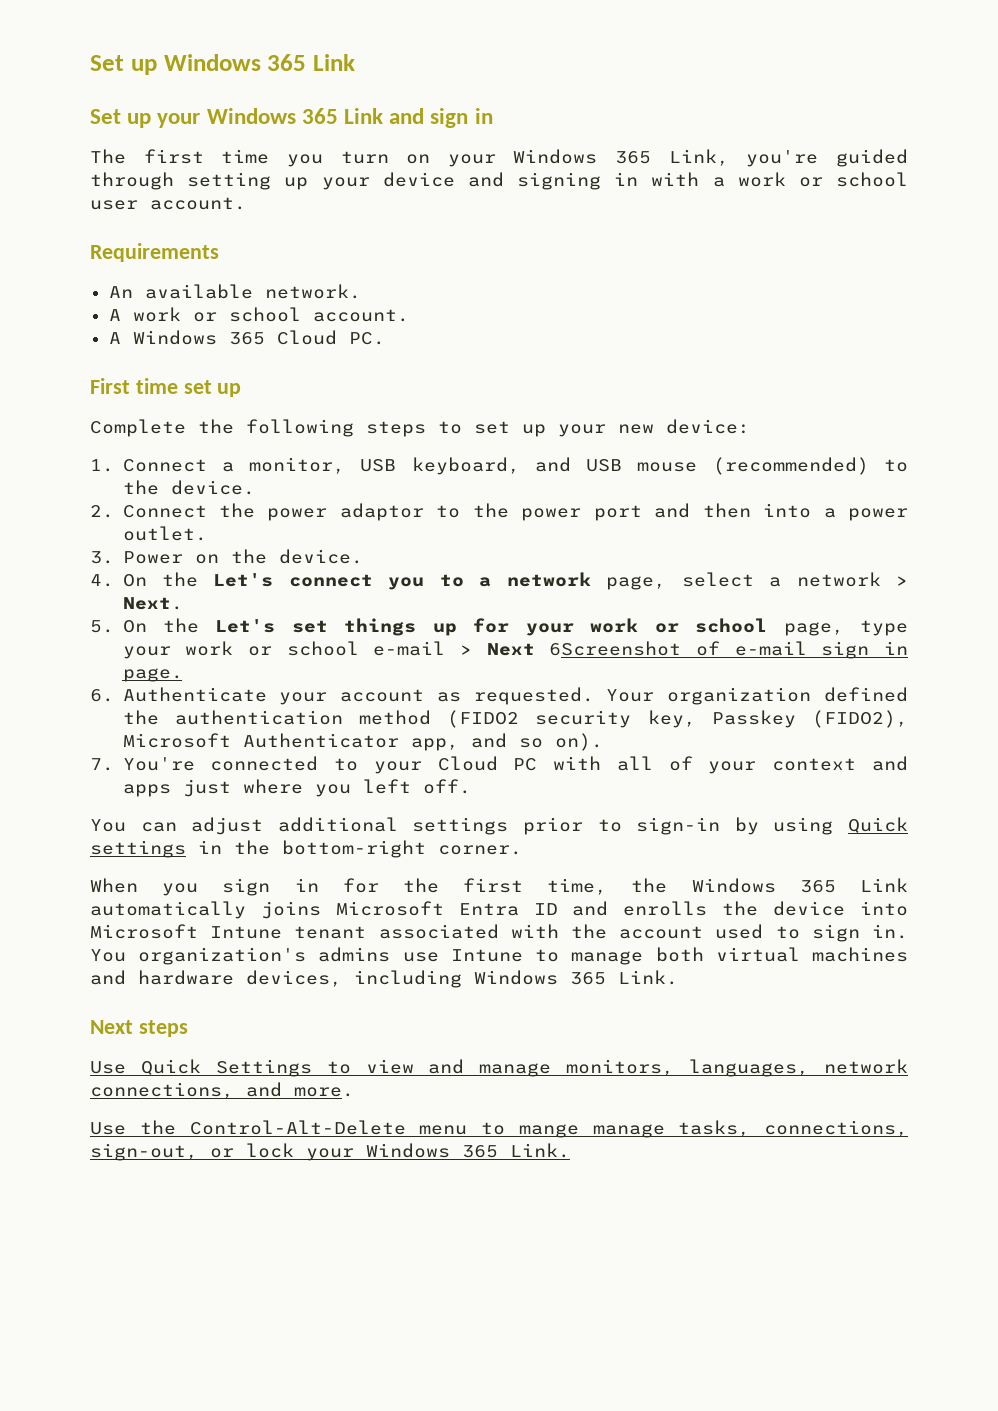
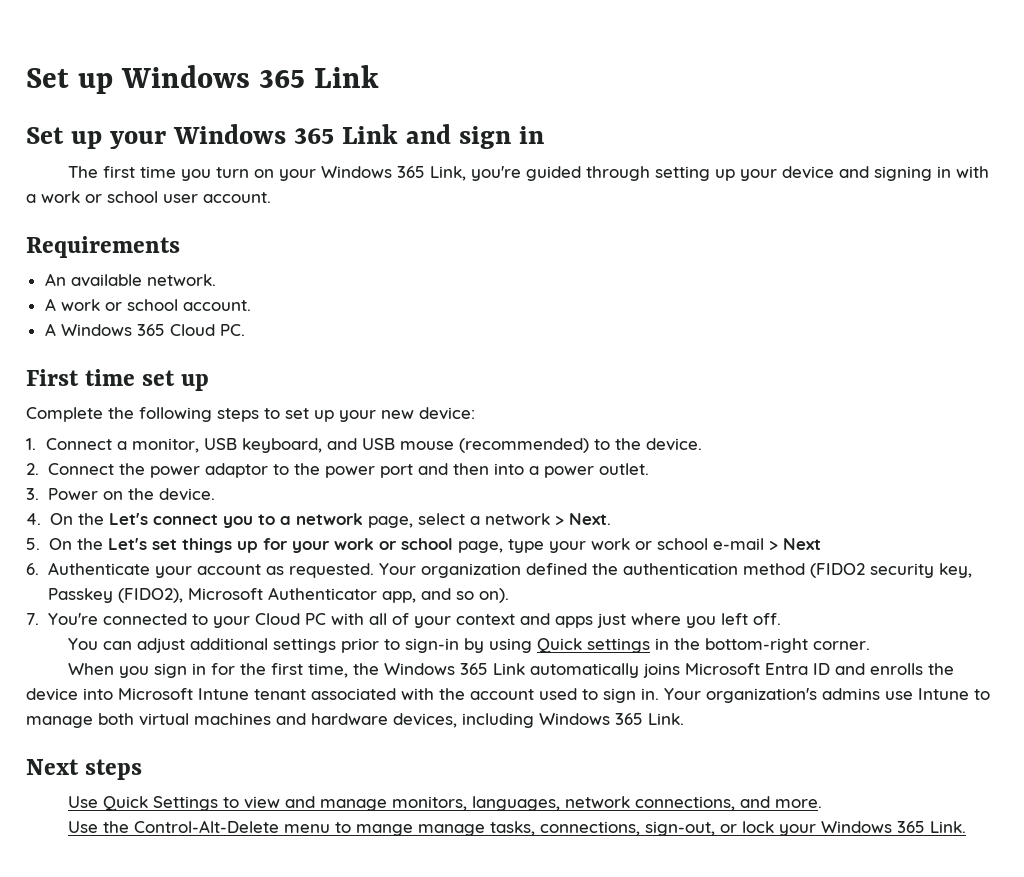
- 5. On the Let's set things up for your work or school page, type your work or school e-mail > Next 6Screenshot of e-mail sign in page.
+ 5. On the Let's set things up for your work or school page, type your work or school e-mail > Next
- You organization's admins use Intune to manage both virtual machines and hardware devices, including Windows 365 Link.
+ Your organization's admins use Intune to manage both virtual machines and hardware devices, including Windows 365 Link.

